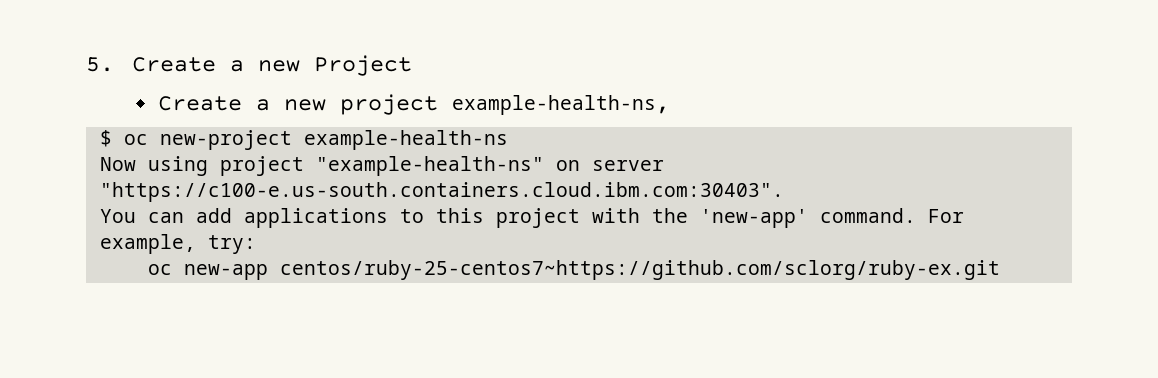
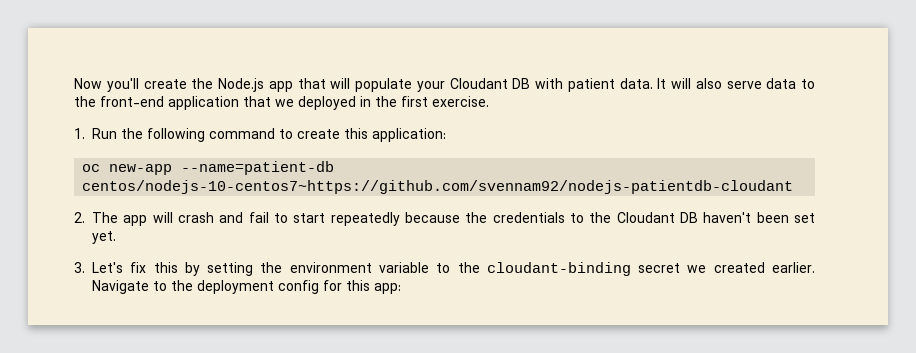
- 5. Create a new Project
- Create a new project example-health-ns,
- $ oc new-project example-health-ns
- Now using project "example-health-ns" on server "https://c100-e.us-south.containers.cloud.ibm.com:30403".
- You can add applications to this project with the 'new-app' command. For example, try:
- oc new-app centos/ruby-25-centos7~https://github.com/sclorg/ruby-ex.git
+ Now you'll create the Node.js app that will populate your Cloudant DB with patient data. It will also serve data to the front-end application that we deployed in the first exercise.
+ 1. Run the following command to create this application:
+ oc new-app --name=patient-db centos/nodejs-10-centos7~https://github.com/svennam92/nodejs-patientdb-cloudant
+ 2. The app will crash and fail to start repeatedly because the credentials to the Cloudant DB haven't been set yet.
+ 3. Let's fix this by setting the environment variable to the cloudant-binding secret we created earlier. Navigate to the deployment config for this app:

